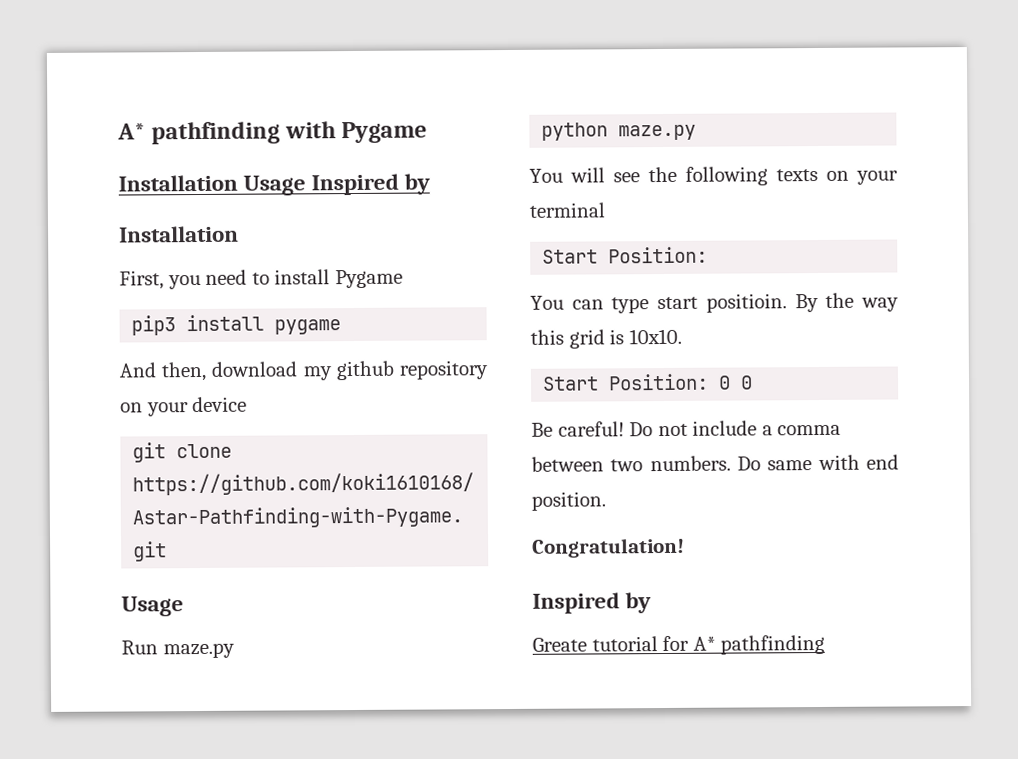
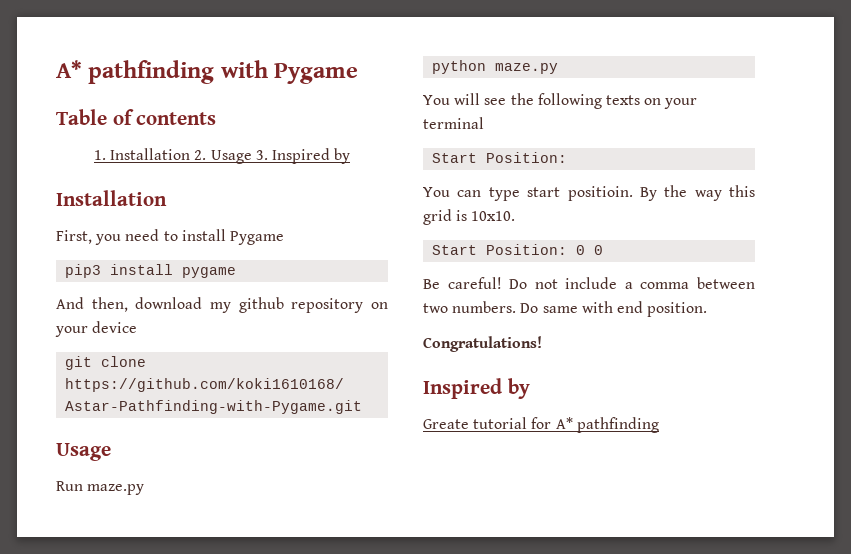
- Installation Usage Inspired by
+ Table of contents
+ 1. Installation 2. Usage 3. Inspired by
- Congratulation!
+ Congratulations!

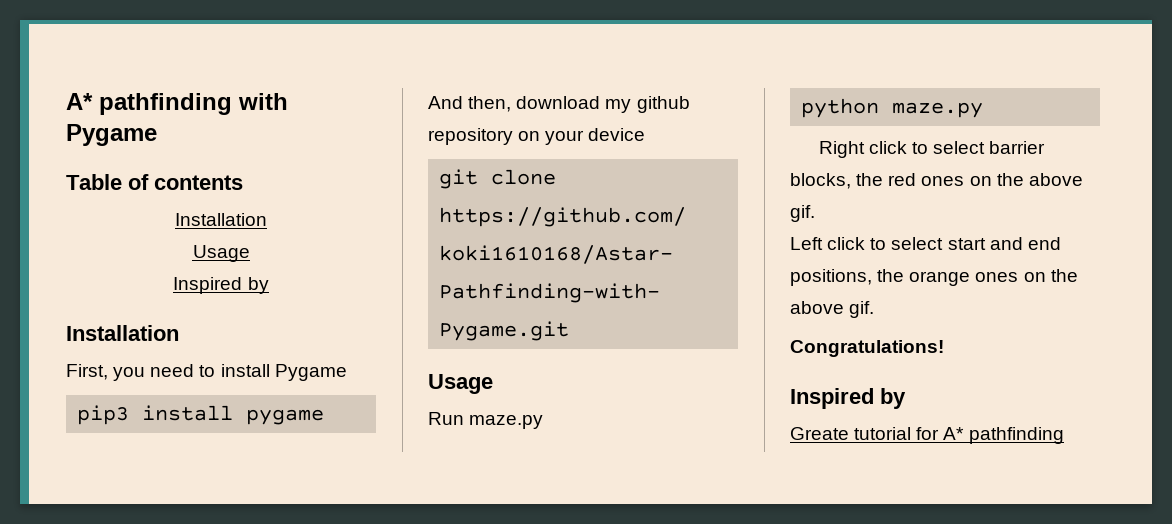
  Table of contents
- 1. Installation 2. Usage 3. Inspired by
+ Installation
+ Usage
+ Inspired by
- You will see the following texts on your terminal
- Start Position:
- You can type start positioin. By the way this grid is 10x10.
- Start Position: 0 0
- Be careful! Do not include a comma between two numbers. Do same with end position.
+ Right click to select barrier blocks, the red ones on the above gif.
+ Left click to select start and end positions, the orange ones on the above gif.

